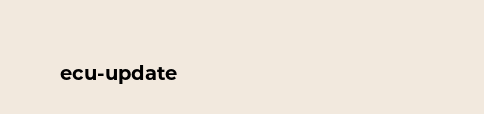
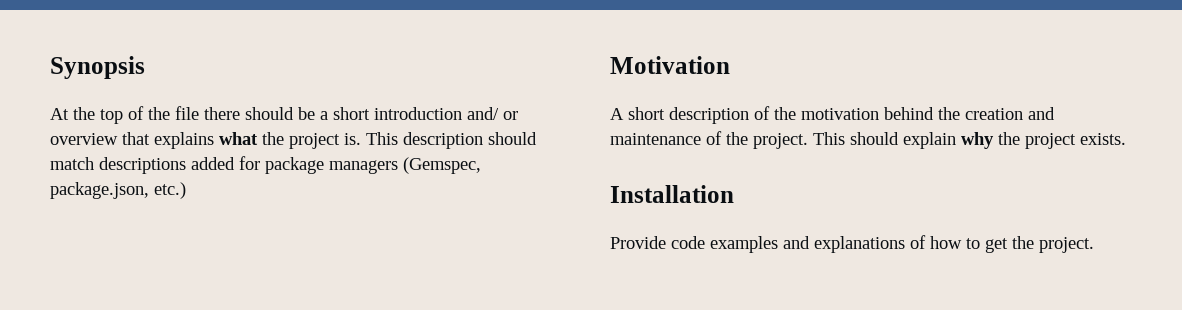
- ecu-update
+ Synopsis
+ At the top of the file there should be a short introduction and/ or overview that explains what the project is. This description should match descriptions added for package managers (Gemspec, package.json, etc.)
+ Motivation
+ A short description of the motivation behind the creation and maintenance of the project. This should explain why the project exists.
+ Installation
+ Provide code examples and explanations of how to get the project.

